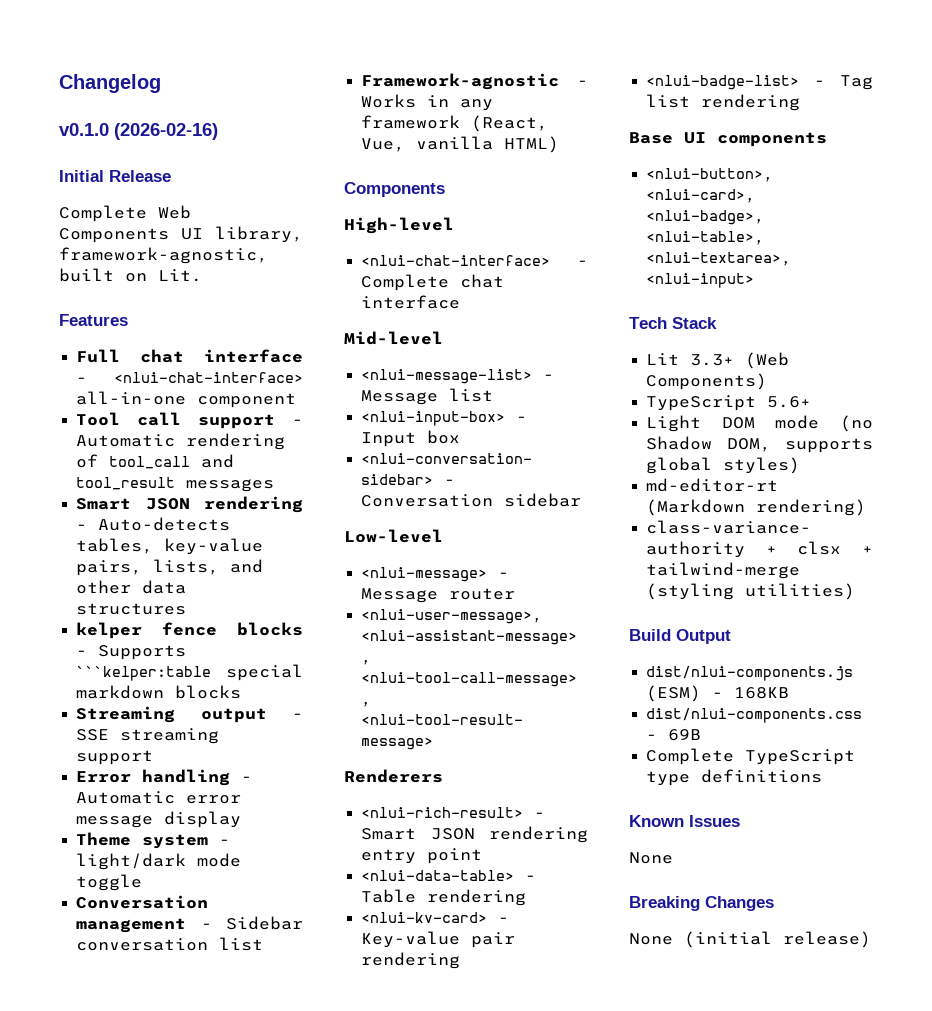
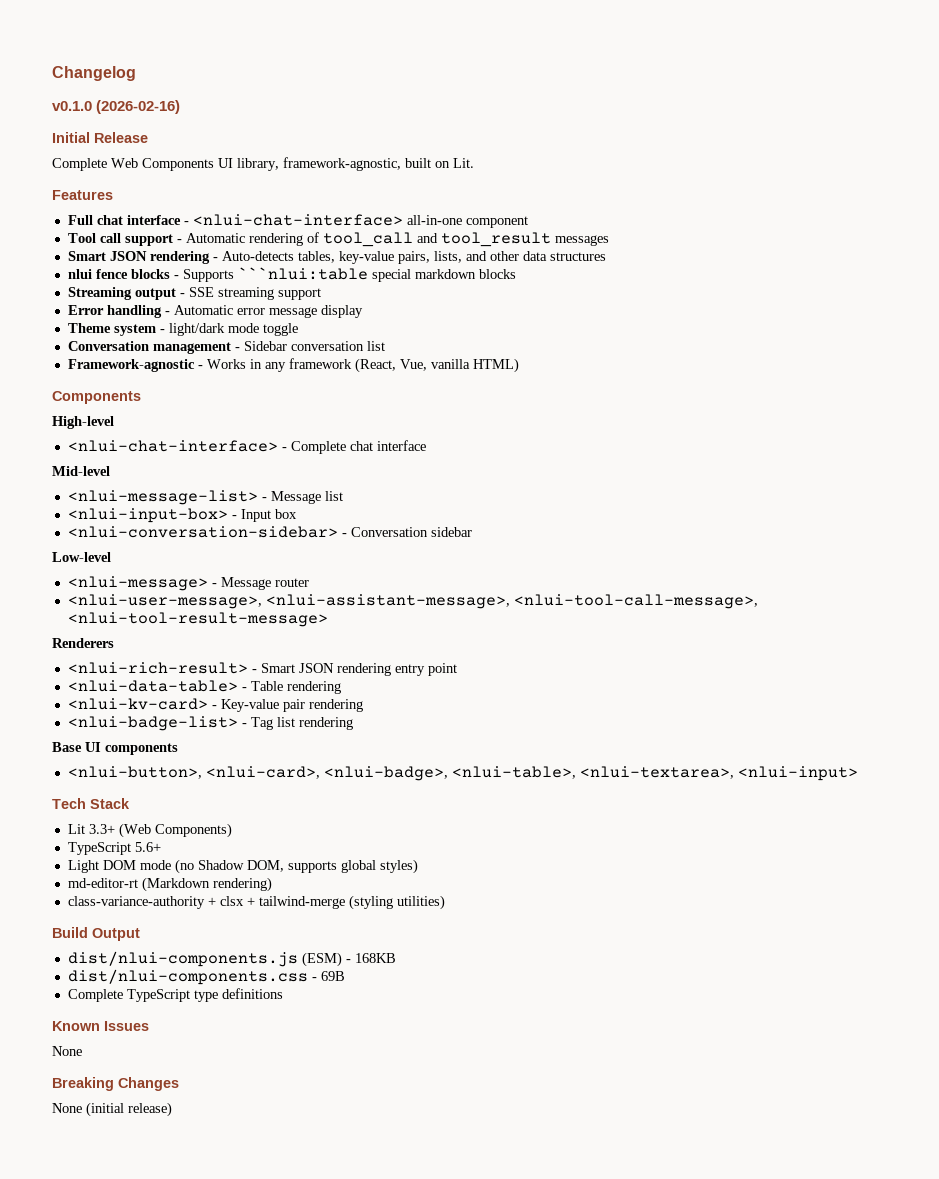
- kelper fence blocks - Supports ```kelper:table special markdown blocks
+ nlui fence blocks - Supports ```nlui:table special markdown blocks

